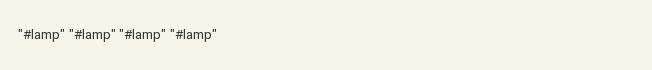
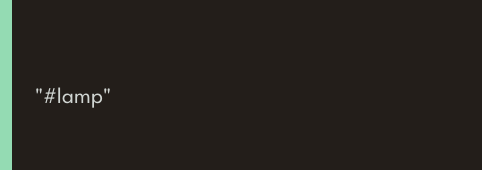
- "#lamp" "#lamp" "#lamp" "#lamp"
+ "#lamp"

